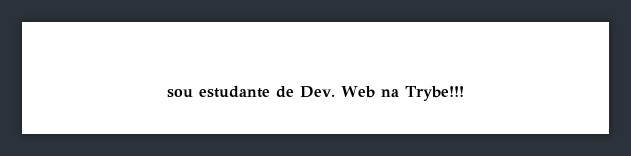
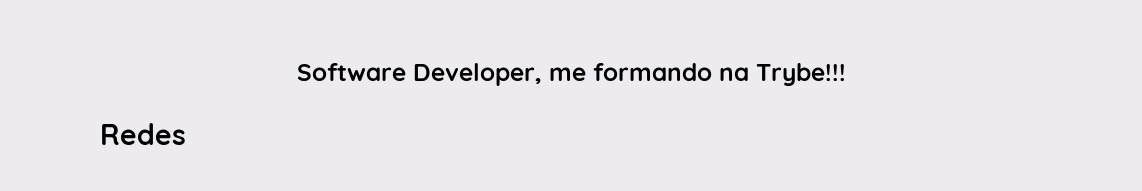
- sou estudante de Dev. Web na Trybe!!!
+ Software Developer, me formando na Trybe!!!
+ Redes

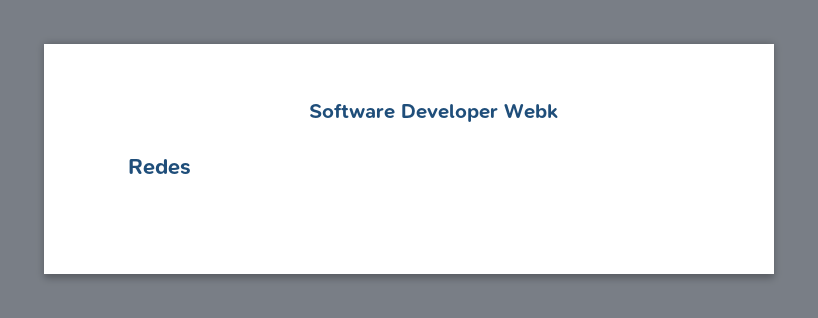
- Software Developer, me formando na Trybe!!!
+ Software Developer Webk

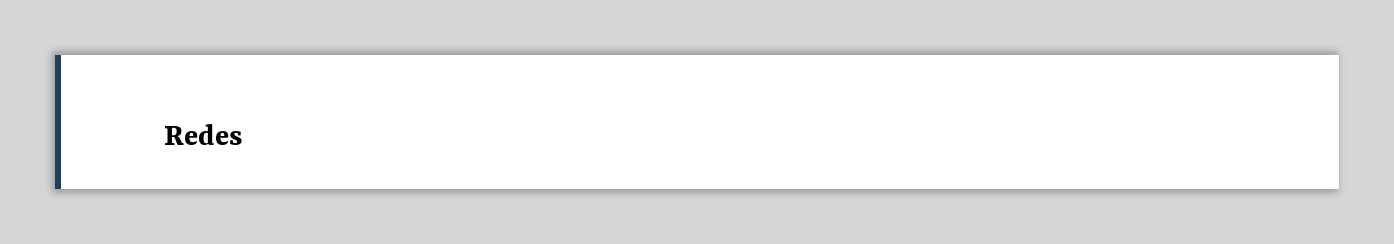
- Software Developer Webk

